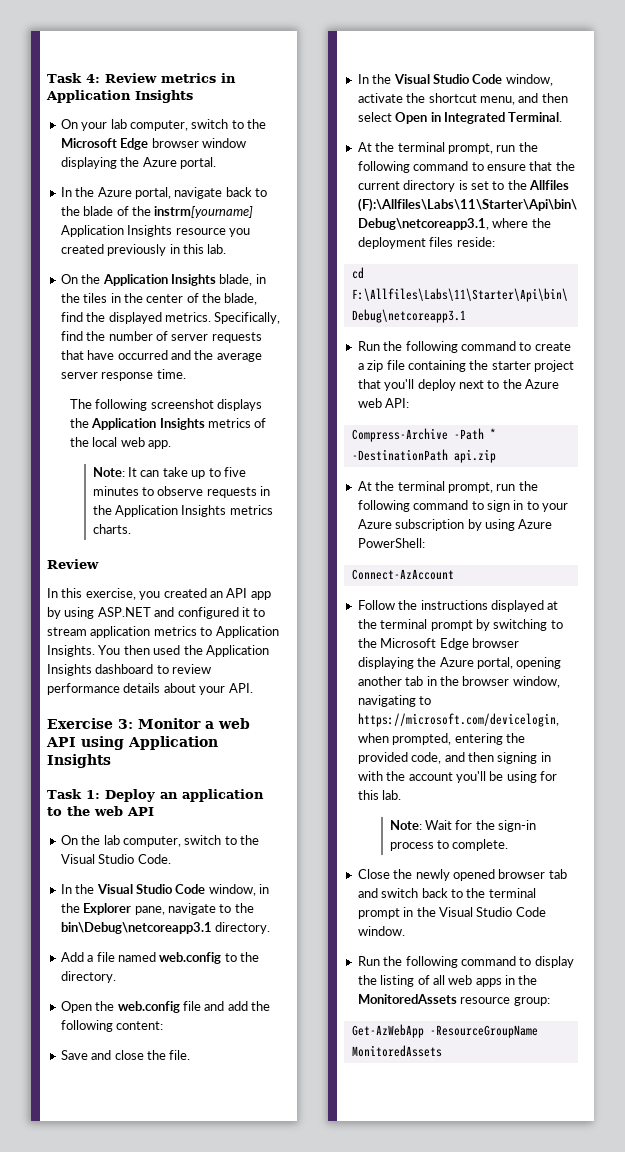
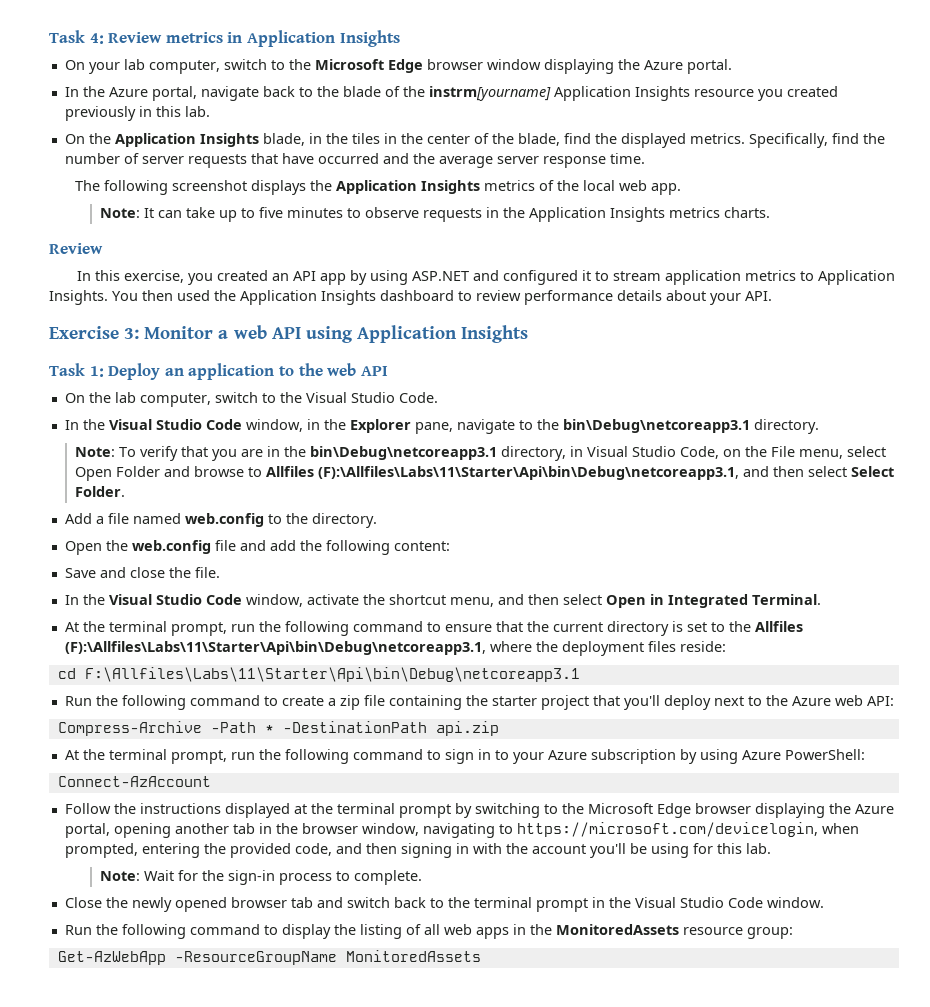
+ Note: To verify that you are in the bin\Debug\netcoreapp3.1 directory, in Visual Studio Code, on the File menu, select Open Folder and browse to Allfiles (F):\Allfiles\Labs\11\Starter\Api\bin\Debug\netcoreapp3.1, and then select Select Folder.

